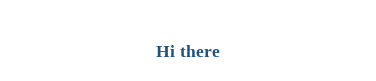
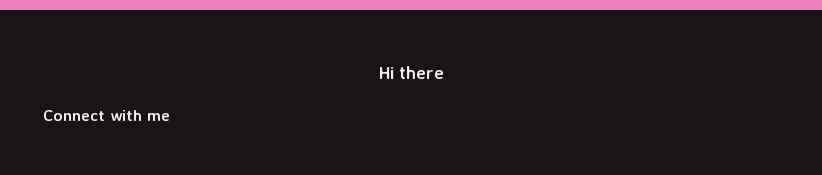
+ Connect with me

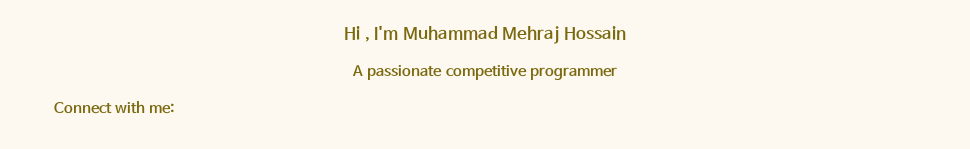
- Hi there
+ Hi , I'm Muhammad Mehraj Hossain
+ A passionate competitive programmer
- Connect with me
+ Connect with me:

